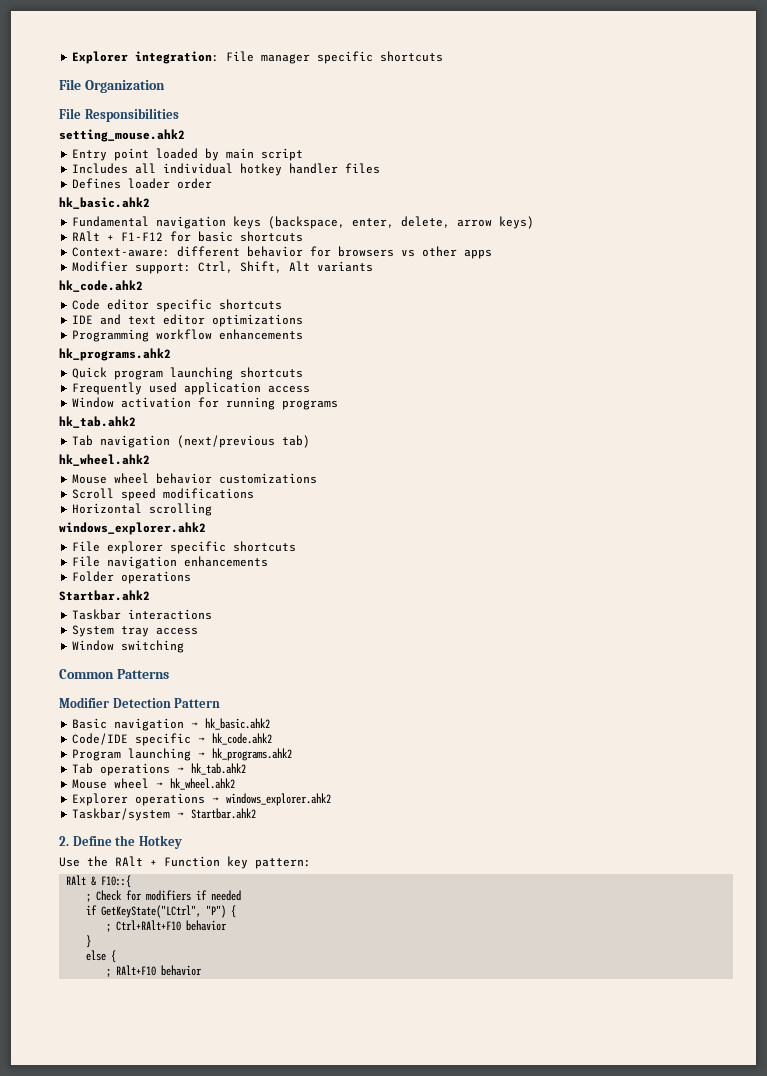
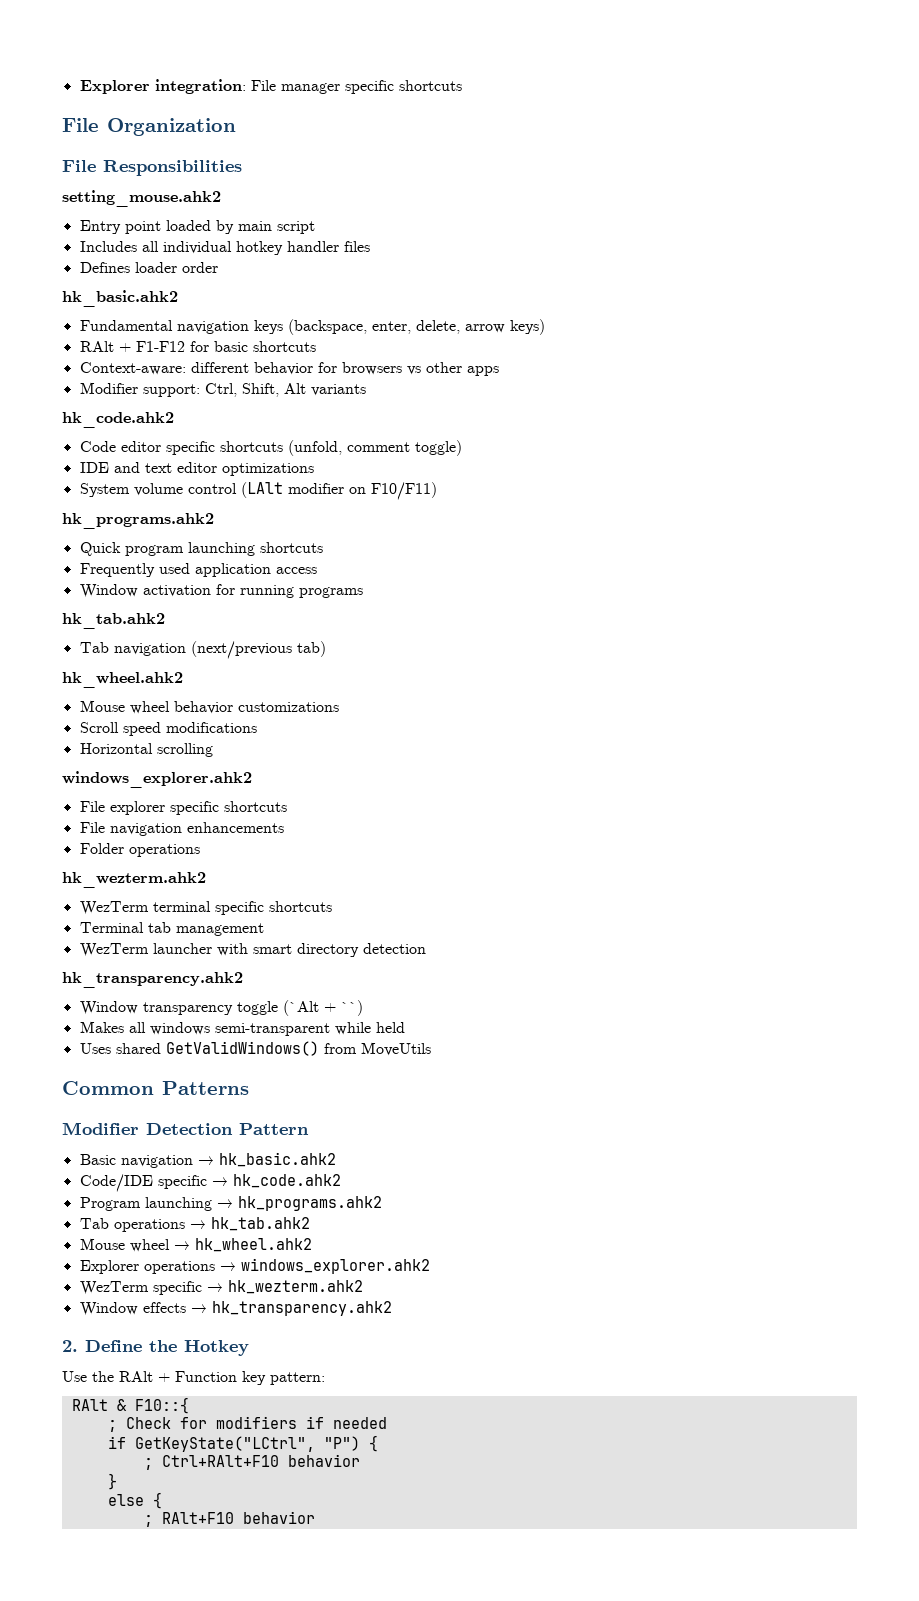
- Code editor specific shortcuts
+ Code editor specific shortcuts (unfold, comment toggle)
- Programming workflow enhancements
+ System volume control (LAlt modifier on F10/F11)
  Folder operations
- Startbar.ahk2
- Taskbar interactions
- System tray access
- Window switching
+ hk_wezterm.ahk2
+ WezTerm terminal specific shortcuts
+ Terminal tab management
+ WezTerm launcher with smart directory detection
+ hk_transparency.ahk2
+ Window transparency toggle (`Alt + ``)
+ Makes all windows semi-transparent while held
+ Uses shared GetValidWindows() from MoveUtils
- Taskbar/system → Startbar.ahk2
+ WezTerm specific → hk_wezterm.ahk2
+ Window effects → hk_transparency.ahk2

